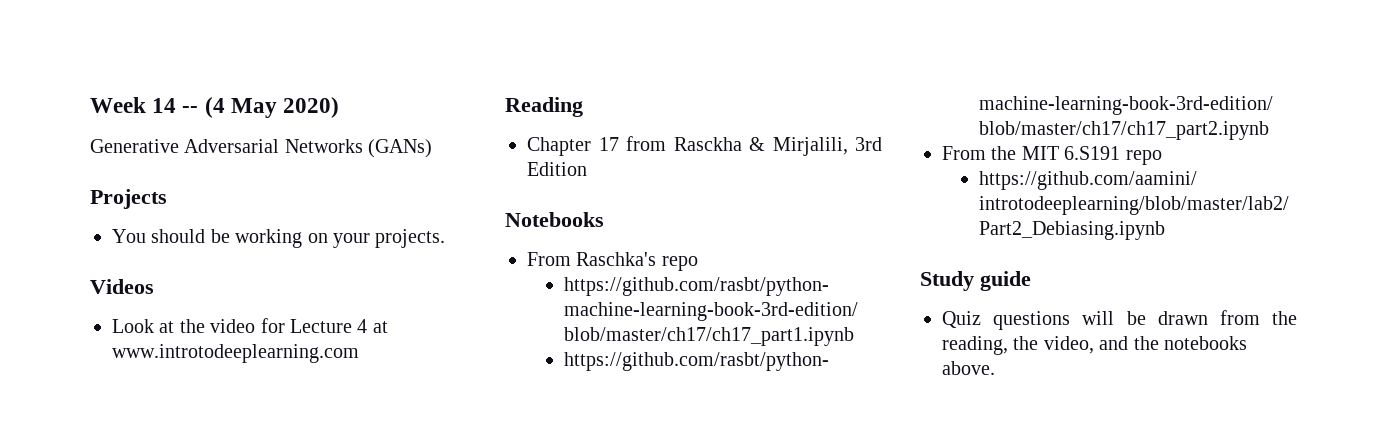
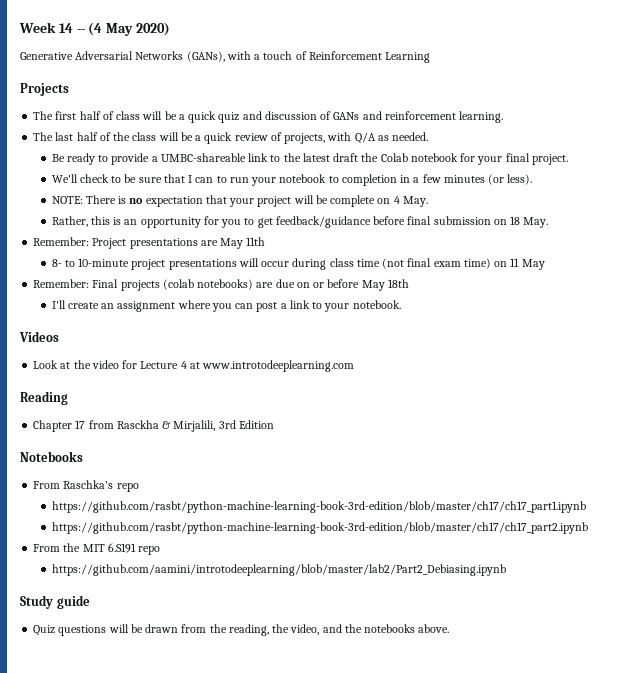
- Generative Adversarial Networks (GANs)
+ Generative Adversarial Networks (GANs), with a touch of Reinforcement Learning
  Projects
- You should be working on your projects.
+ The first half of class will be a quick quiz and discussion of GANs and reinforcement learning.
+ The last half of the class will be a quick review of projects, with Q/A as needed.
+ Be ready to provide a UMBC-shareable link to the latest draft the Colab notebook for your final project.
+ We'll check to be sure that I can to run your notebook to completion in a few minutes (or less).
+ NOTE: There is no expectation that your project will be complete on 4 May.
+ Rather, this is an opportunity for you to get feedback/guidance before final submission on 18 May.
+ Remember: Project presentations are May 11th
+ 8- to 10-minute project presentations will occur during class time (not final exam time) on 11 May
+ Remember: Final projects (colab notebooks) are due on or before May 18th
+ I'll create an assignment where you can post a link to your notebook.

